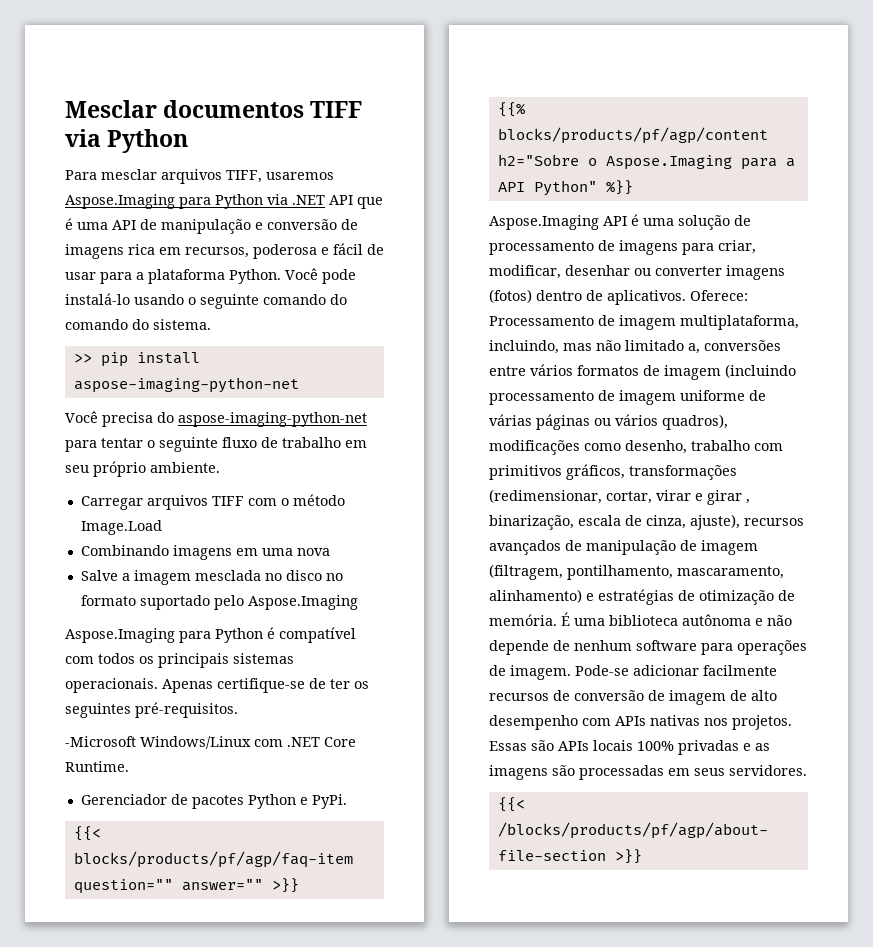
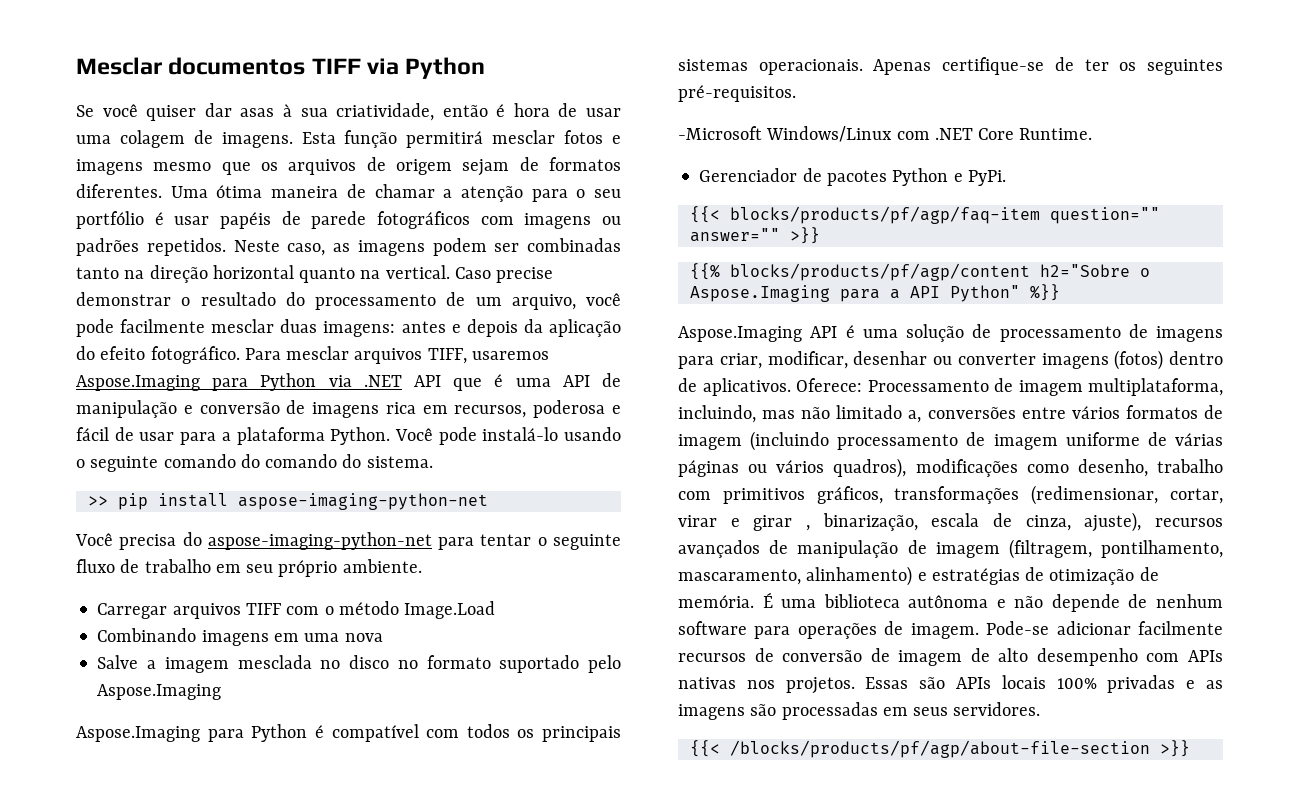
+ Se você quiser dar asas à sua criatividade, então é hora de usar uma colagem de imagens. Esta função permitirá mesclar fotos e imagens mesmo que os arquivos de origem sejam de formatos diferentes. Uma ótima maneira de chamar a atenção para o seu portfólio é usar papéis de parede fotográficos com imagens ou padrões repetidos. Neste caso, as imagens podem ser combinadas tanto na direção horizontal quanto na vertical. Caso precise demonstrar o resultado do processamento de um arquivo, você pode facilmente mesclar duas imagens: antes e depois da aplicação do efeito fotográfico.

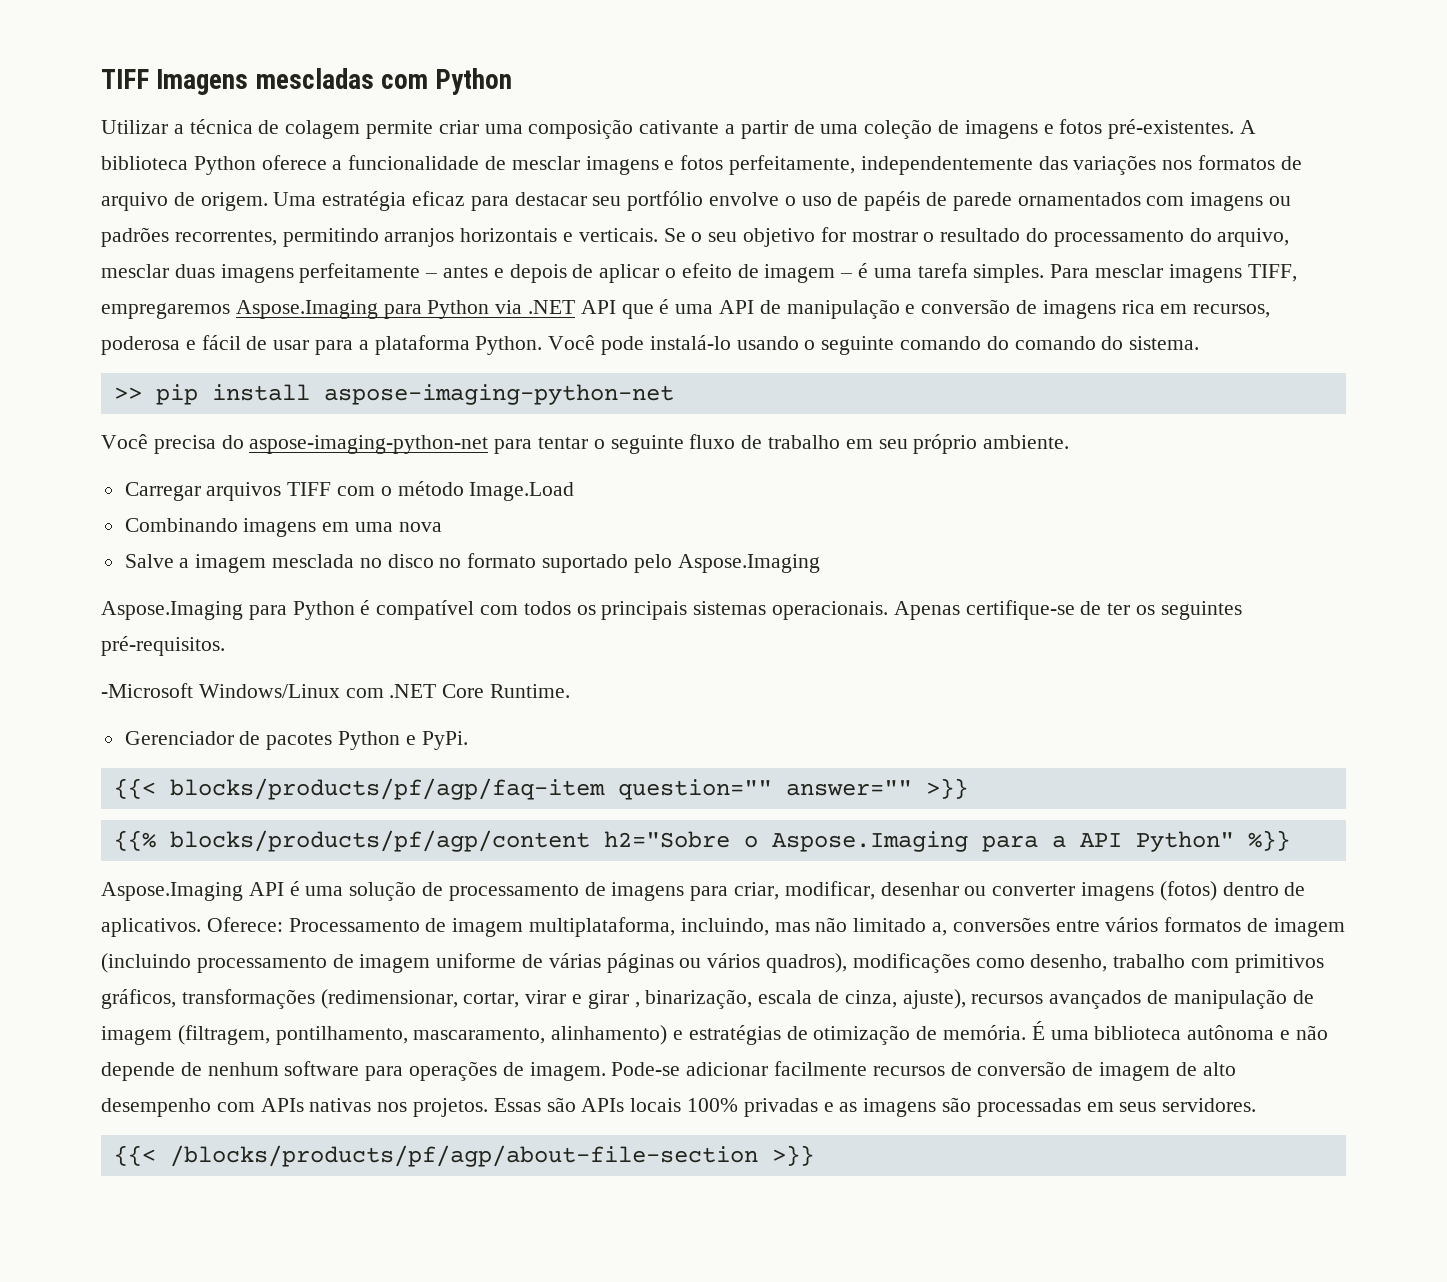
- Mesclar documentos TIFF via Python
- Se você quiser dar asas à sua criatividade, então é hora de usar uma colagem de imagens. Esta função permitirá mesclar fotos e imagens mesmo que os arquivos de origem sejam de formatos diferentes. Uma ótima maneira de chamar a atenção para o seu portfólio é usar papéis de parede fotográficos com imagens ou padrões repetidos. Neste caso, as imagens podem ser combinadas tanto na direção horizontal quanto na vertical. Caso precise demonstrar o resultado do processamento de um arquivo, você pode facilmente mesclar duas imagens: antes e depois da aplicação do efeito fotográfico. Para mesclar arquivos TIFF, usaremos Aspose.Imaging para Python via .NET API que é uma API de manipulação e conversão de imagens rica em recursos, poderosa e fácil de usar para a plataforma Python.
+ TIFF Imagens mescladas com Python
+ Utilizar a técnica de colagem permite criar uma composição cativante a partir de uma coleção de imagens e fotos pré-existentes. A biblioteca Python oferece a funcionalidade de mesclar imagens e fotos perfeitamente, independentemente das variações nos formatos de arquivo de origem. Uma estratégia eficaz para destacar seu portfólio envolve o uso de papéis de parede ornamentados com imagens ou padrões recorrentes, permitindo arranjos horizontais e verticais. Se o seu objetivo for mostrar o resultado do processamento do arquivo, mesclar duas imagens perfeitamente – antes e depois de aplicar o efeito de imagem – é uma tarefa simples. Para mesclar imagens TIFF, empregaremos Aspose.Imaging para Python via .NET API que é uma API de manipulação e conversão de imagens rica em recursos, poderosa e fácil de usar para a plataforma Python.

